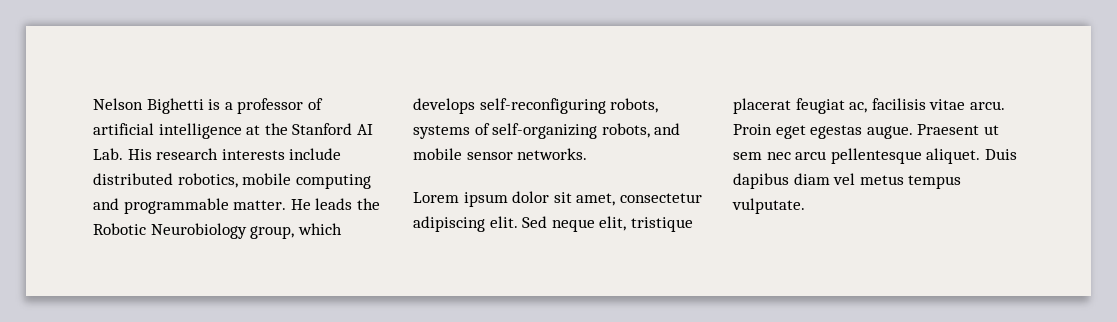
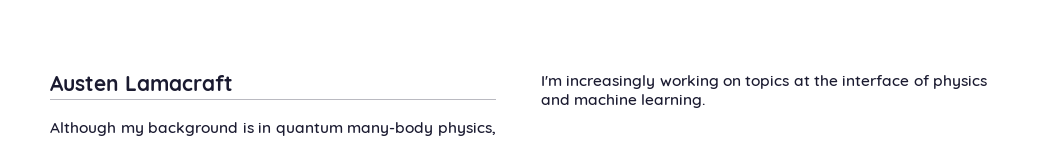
- Nelson Bighetti is a professor of artificial intelligence at the Stanford AI Lab. His research interests include distributed robotics, mobile computing and programmable matter. He leads the Robotic Neurobiology group, which develops self-reconfiguring robots, systems of self-organizing robots, and mobile sensor networks.
- Lorem ipsum dolor sit amet, consectetur adipiscing elit. Sed neque elit, tristique placerat feugiat ac, facilisis vitae arcu. Proin eget egestas augue. Praesent ut sem nec arcu pellentesque aliquet. Duis dapibus diam vel metus tempus vulputate.
+ Austen Lamacraft
+ Although my background is in quantum many-body physics, I'm increasingly working on topics at the interface of physics and machine learning.

